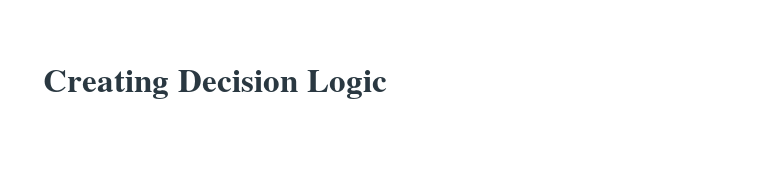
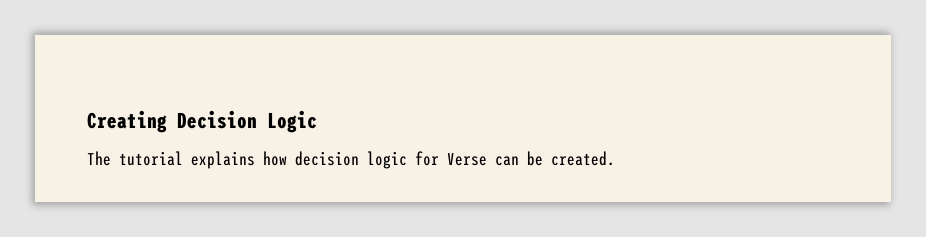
+ The tutorial explains how decision logic for Verse can be created.

